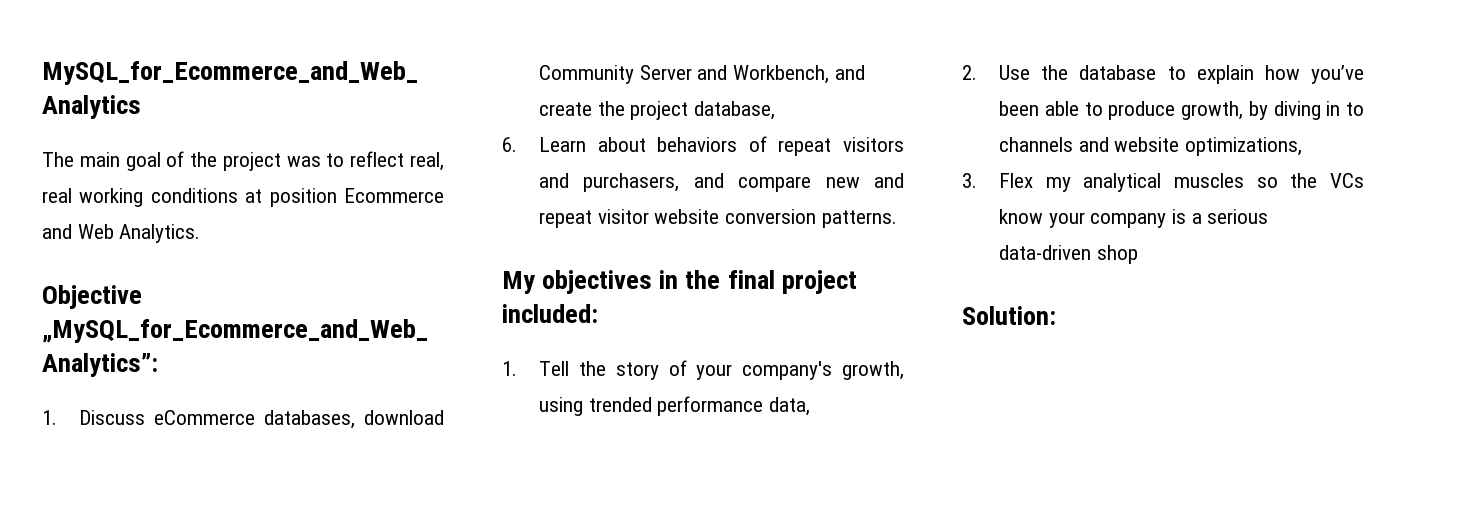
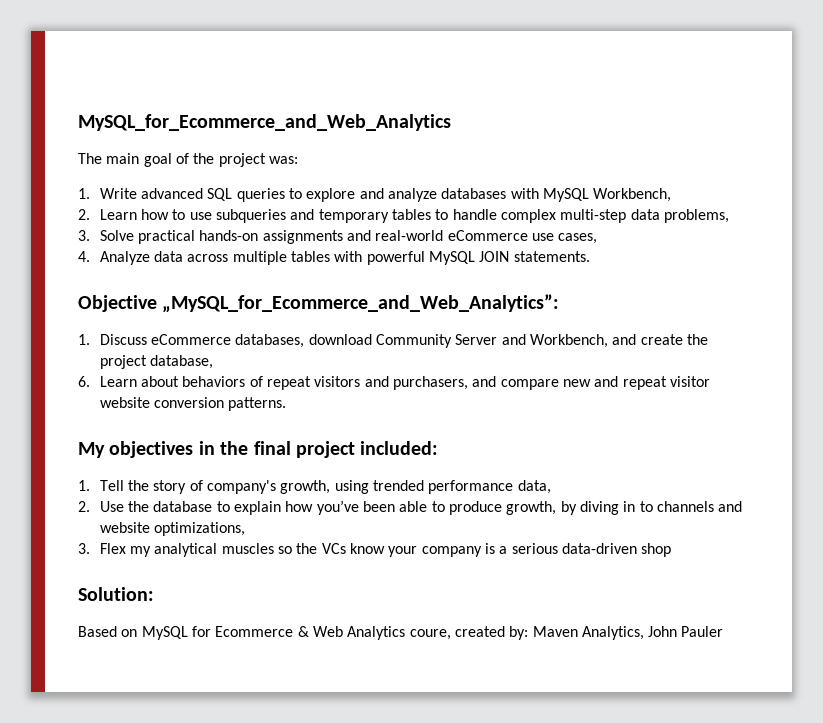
- The main goal of the project was to reflect real, real working conditions at position Ecommerce and Web Analytics.
+ The main goal of the project was:
+ 1. Write advanced SQL queries to explore and analyze databases with MySQL Workbench,
+ 2. Learn how to use subqueries and temporary tables to handle complex multi-step data problems,
+ 3. Solve practical hands-on assignments and real-world eCommerce use cases,
+ 4. Analyze data across multiple tables with powerful MySQL JOIN statements.
- 1. Tell the story of your company's growth, using trended performance data,
+ 1. Tell the story of company's growth, using trended performance data,
+ Based on MySQL for Ecommerce & Web Analytics coure, created by: Maven Analytics, John Pauler

